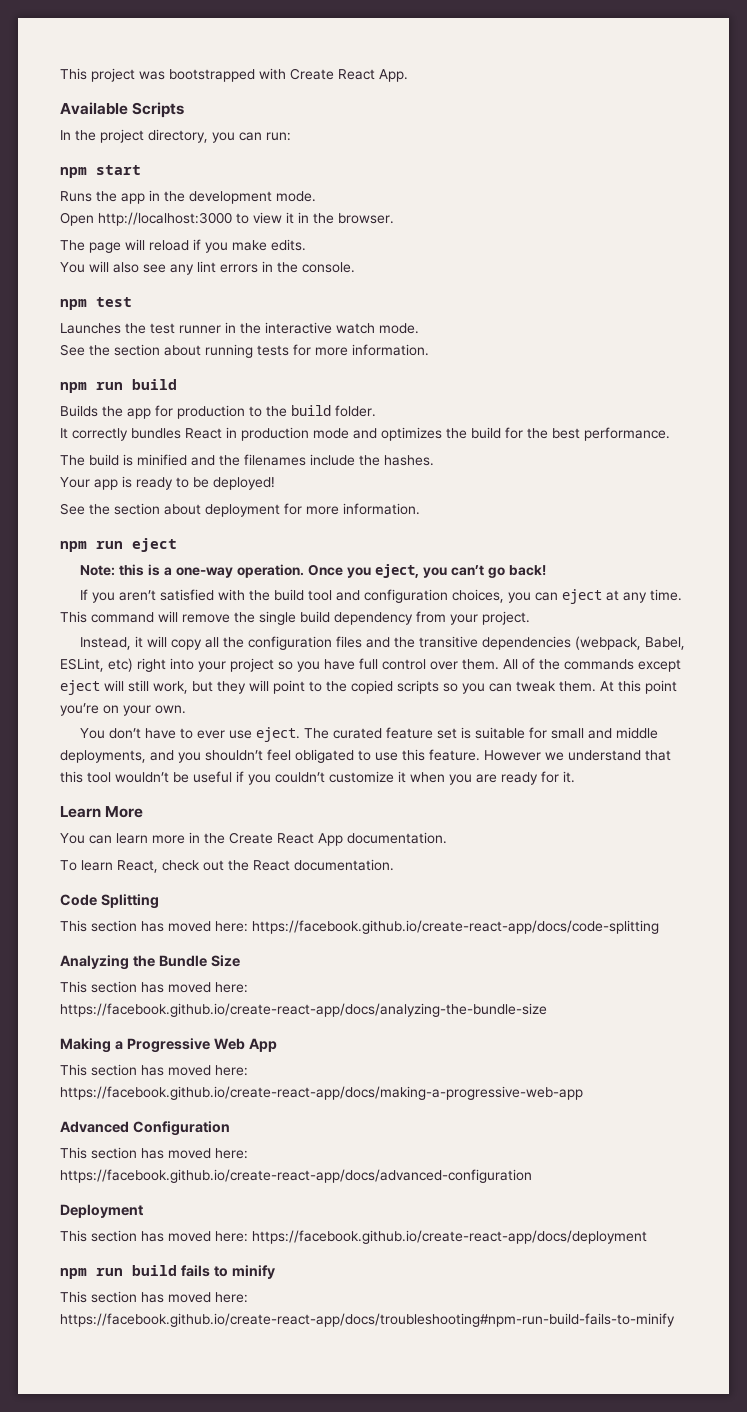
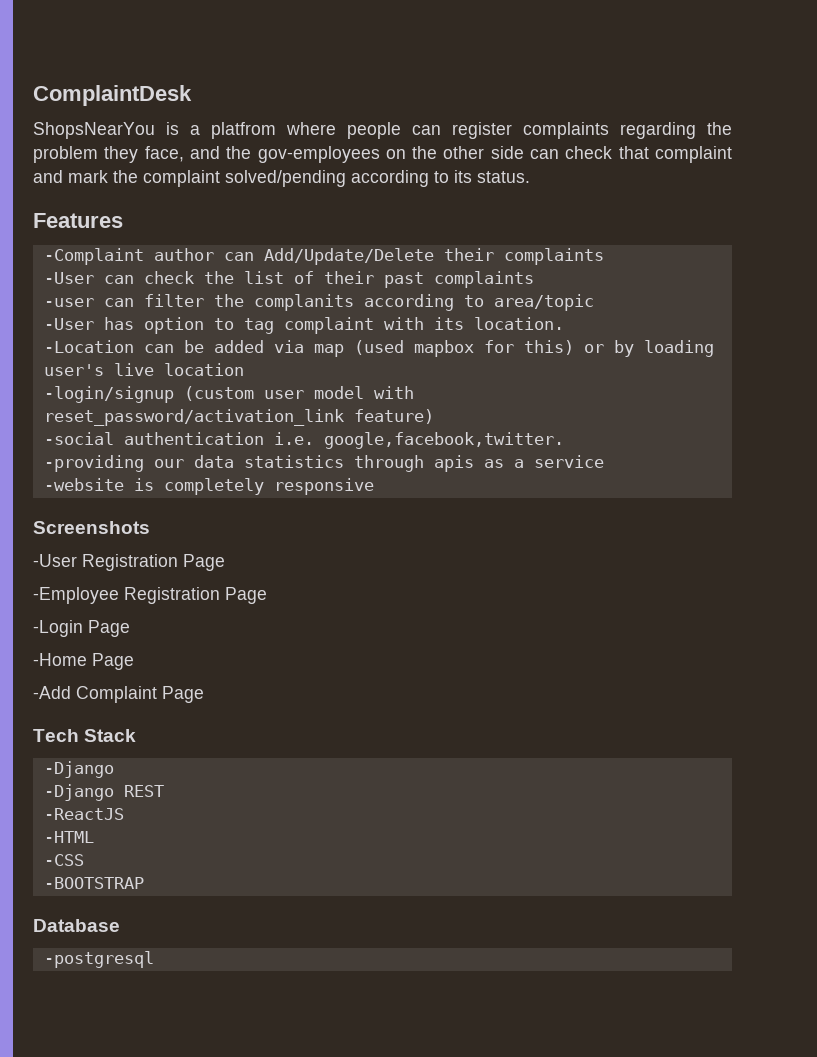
- This project was bootstrapped with Create React App.
- Available Scripts
- In the project directory, you can run:
- npm start
- Runs the app in the development mode.
- Open http://localhost:3000 to view it in the browser.
- The page will reload if you make edits.
- You will also see any lint errors in the console.
- npm test
- Launches the test runner in the interactive watch mode.
- See the section about running tests for more information.
- npm run build
- Builds the app for production to the build folder.
- It correctly bundles React in production mode and optimizes the build for the best performance.
- The build is minified and the filenames include the hashes.
- Your app is ready to be deployed!
- See the section about deployment for more information.
- npm run eject
- Note: this is a one-way operation. Once you eject, you can’t go back!
- If you aren’t satisfied with the build tool and configuration choices, you can eject at any time. This command will remove the single build dependency from your project.
- Instead, it will copy all the configuration files and the transitive dependencies (webpack, Babel, ESLint, etc) right into your project so you have full control over them. All of the commands except eject will still work, but they will point to the copied scripts so you can tweak them. At this point you’re on your own.
- You don’t have to ever use eject. The curated feature set is suitable for small and middle deployments, and you shouldn’t feel obligated to use this feature. However we understand that this tool wouldn’t be useful if you couldn’t customize it when you are ready for it.
- Learn More
- You can learn more in the Create React App documentation.
- To learn React, check out the React documentation.
- Code Splitting
- This section has moved here: https://facebook.github.io/create-react-app/docs/code-splitting
- Analyzing the Bundle Size
- This section has moved here: https://facebook.github.io/create-react-app/docs/analyzing-the-bundle-size
- Making a Progressive Web App
- This section has moved here: https://facebook.github.io/create-react-app/docs/making-a-progressive-web-app
- Advanced Configuration
- This section has moved here: https://facebook.github.io/create-react-app/docs/advanced-configuration
- Deployment
- This section has moved here: https://facebook.github.io/create-react-app/docs/deployment
- npm run build fails to minify
- This section has moved here: https://facebook.github.io/create-react-app/docs/troubleshooting#npm-run-build-fails-to-minify
+ ComplaintDesk
+ ShopsNearYou is a platfrom where people can register complaints regarding the problem they face, and the gov-employees on the other side can check that complaint and mark the complaint solved/pending according to its status.
+ Features
+ -Complaint author can Add/Update/Delete their complaints
+ -User can check the list of their past complaints
+ -user can filter the complanits according to area/topic
+ -User has option to tag complaint with its location.
+ -Location can be added via map (used mapbox for this) or by loading user's live location
+ -login/signup (custom user model with reset_password/activation_link feature)
+ -social authentication i.e. google,facebook,twitter.
+ -providing our data statistics through apis as a service
+ -website is completely responsive
+ Screenshots
+ -User Registration Page
+ -Employee Registration Page
+ -Login Page
+ -Home Page
+ -Add Complaint Page
+ Tech Stack
+ -Django
+ -Django REST
+ -ReactJS
+ -HTML
+ -CSS
+ -BOOTSTRAP
+ Database
+ -postgresql

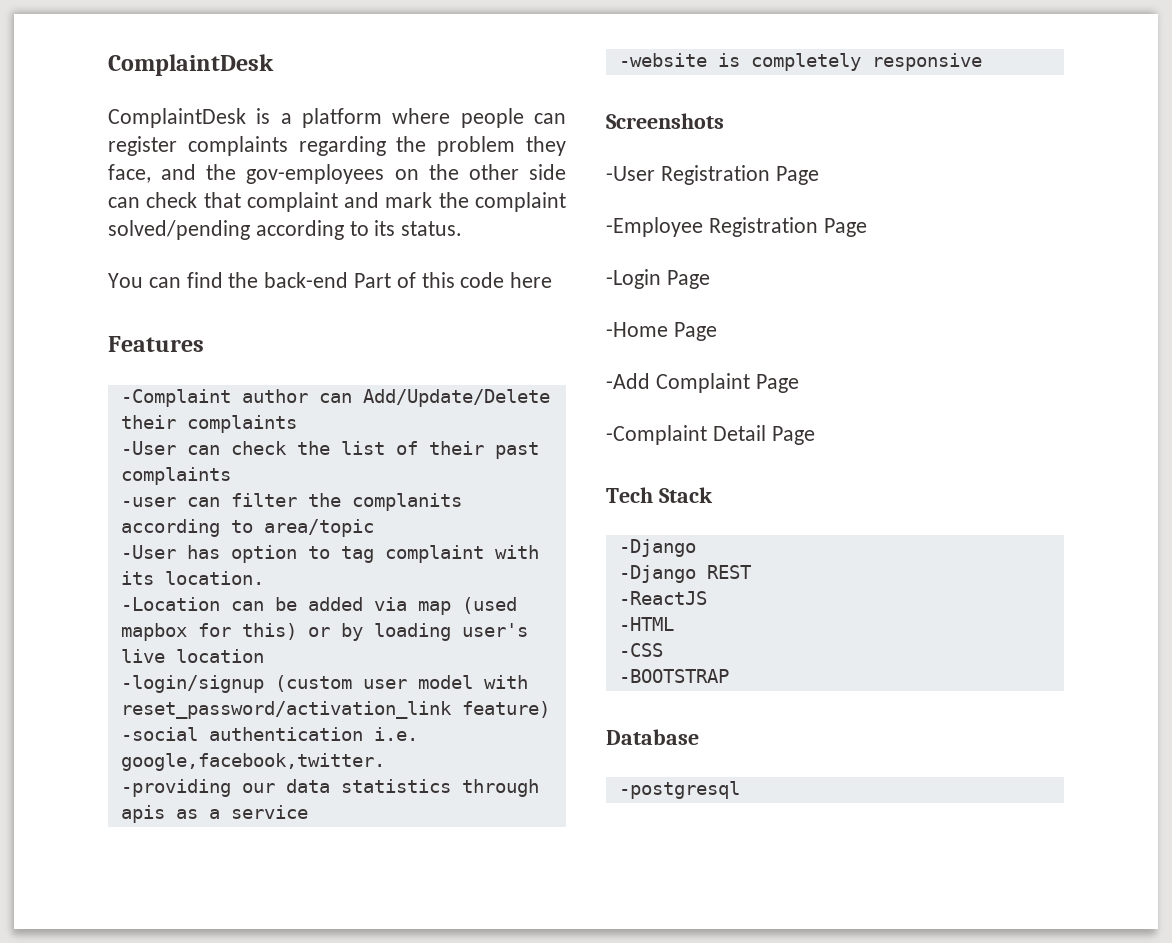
- ShopsNearYou is a platfrom where people can register complaints regarding the problem they face, and the gov-employees on the other side can check that complaint and mark the complaint solved/pending according to its status.
+ ComplaintDesk is a platform where people can register complaints regarding the problem they face, and the gov-employees on the other side can check that complaint and mark the complaint solved/pending according to its status.
+ You can find the back-end Part of this code here
+ -Complaint Detail Page

